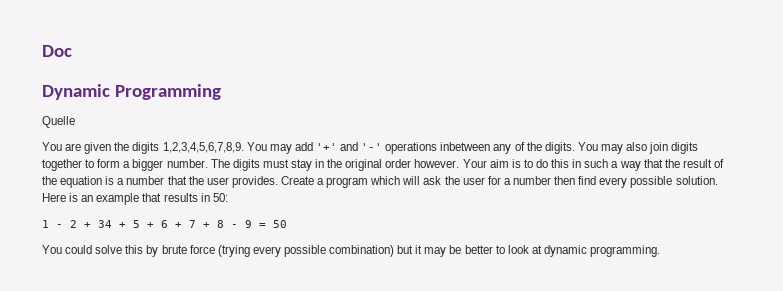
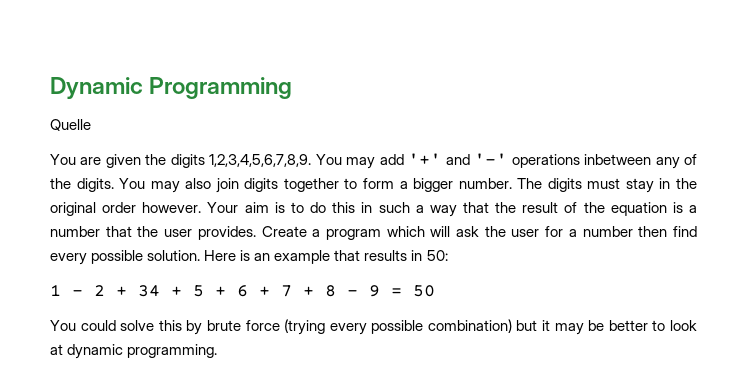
- Doc

